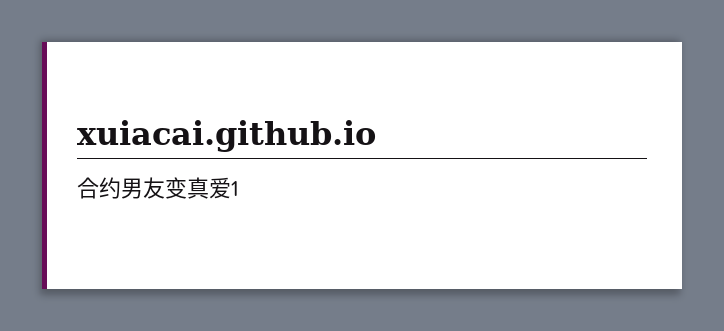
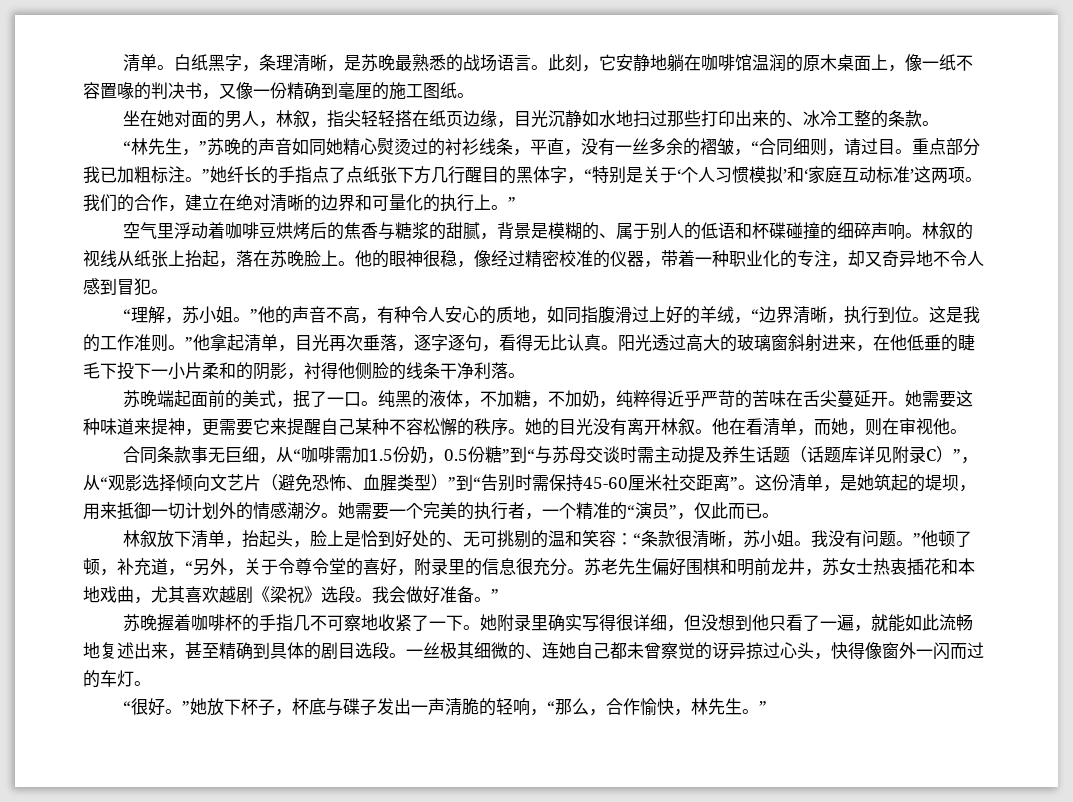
- xuiacai.github.io
- 合约男友变真爱1
+ 清单。白纸黑字，条理清晰，是苏晚最熟悉的战场语言。此刻，它安静地躺在咖啡馆温润的原木桌面上，像一纸不容置喙的判决书，又像一份精确到毫厘的施工图纸。
+ 坐在她对面的男人，林叙，指尖轻轻搭在纸页边缘，目光沉静如水地扫过那些打印出来的、冰冷工整的条款。
+ “林先生，”苏晚的声音如同她精心熨烫过的衬衫线条，平直，没有一丝多余的褶皱，“合同细则，请过目。重点部分我已加粗标注。”她纤长的手指点了点纸张下方几行醒目的黑体字，“特别是关于‘个人习惯模拟’和‘家庭互动标准’这两项。我们的合作，建立在绝对清晰的边界和可量化的执行上。”
+ 空气里浮动着咖啡豆烘烤后的焦香与糖浆的甜腻，背景是模糊的、属于别人的低语和杯碟碰撞的细碎声响。林叙的视线从纸张上抬起，落在苏晚脸上。他的眼神很稳，像经过精密校准的仪器，带着一种职业化的专注，却又奇异地不令人感到冒犯。
+ “理解，苏小姐。”他的声音不高，有种令人安心的质地，如同指腹滑过上好的羊绒，“边界清晰，执行到位。这是我的工作准则。”他拿起清单，目光再次垂落，逐字逐句，看得无比认真。阳光透过高大的玻璃窗斜射进来，在他低垂的睫毛下投下一小片柔和的阴影，衬得他侧脸的线条干净利落。
+ 苏晚端起面前的美式，抿了一口。纯黑的液体，不加糖，不加奶，纯粹得近乎严苛的苦味在舌尖蔓延开。她需要这种味道来提神，更需要它来提醒自己某种不容松懈的秩序。她的目光没有离开林叙。他在看清单，而她，则在审视他。
+ 合同条款事无巨细，从“咖啡需加1.5份奶，0.5份糖”到“与苏母交谈时需主动提及养生话题（话题库详见附录C）”，从“观影选择倾向文艺片（避免恐怖、血腥类型）”到“告别时需保持45-60厘米社交距离”。这份清单，是她筑起的堤坝，用来抵御一切计划外的情感潮汐。她需要一个完美的执行者，一个精准的“演员”，仅此而已。
+ 林叙放下清单，抬起头，脸上是恰到好处的、无可挑剔的温和笑容：“条款很清晰，苏小姐。我没有问题。”他顿了顿，补充道，“另外，关于令尊令堂的喜好，附录里的信息很充分。苏老先生偏好围棋和明前龙井，苏女士热衷插花和本地戏曲，尤其喜欢越剧《梁祝》选段。我会做好准备。”
+ 苏晚握着咖啡杯的手指几不可察地收紧了一下。她附录里确实写得很详细，但没想到他只看了一遍，就能如此流畅地复述出来，甚至精确到具体的剧目选段。一丝极其细微的、连她自己都未曾察觉的讶异掠过心头，快得像窗外一闪而过的车灯。
+ “很好。”她放下杯子，杯底与碟子发出一声清脆的轻响，“那么，合作愉快，林先生。”

